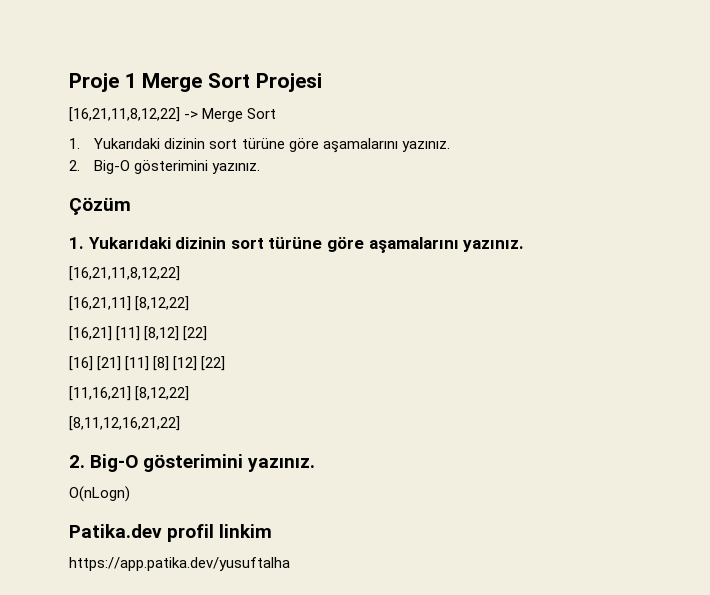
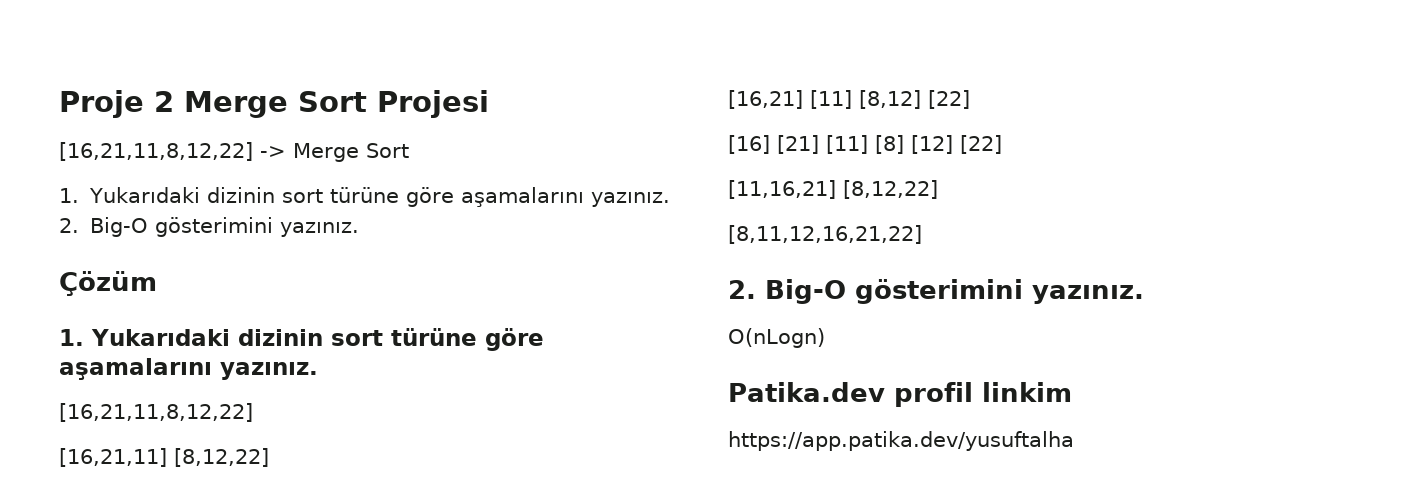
- Proje 1 Merge Sort Projesi
+ Proje 2 Merge Sort Projesi

